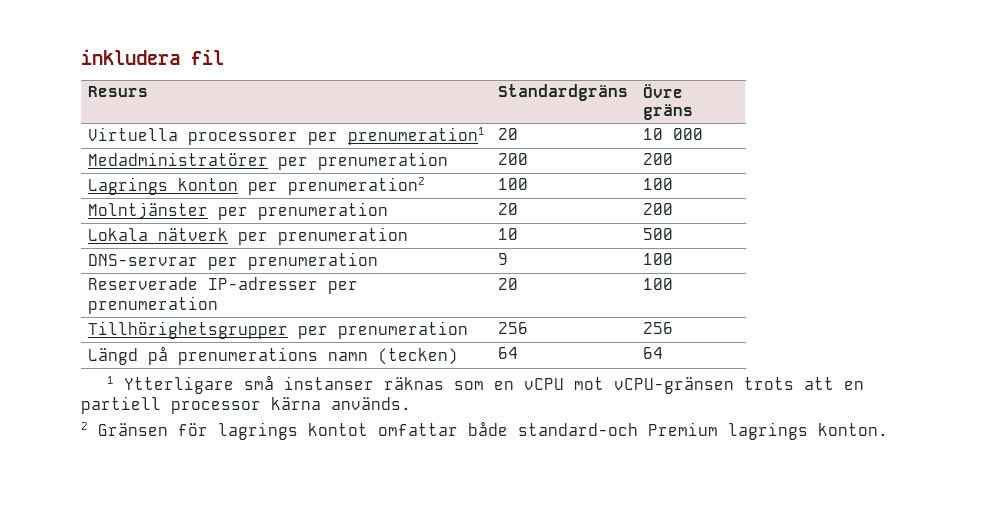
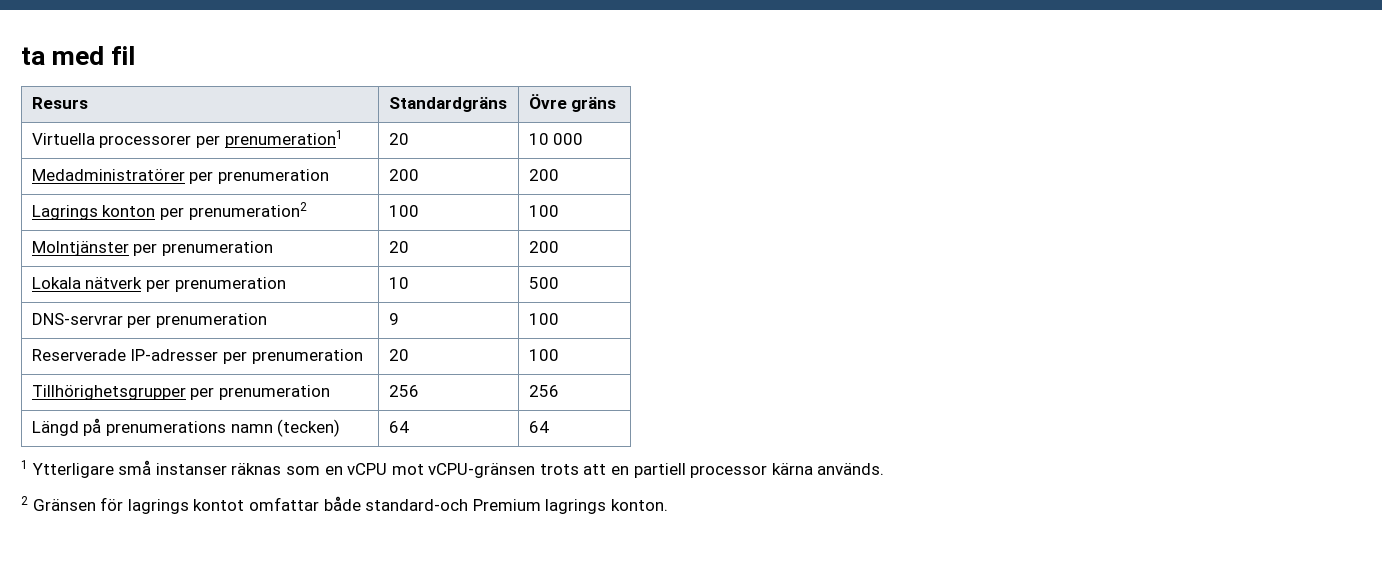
- inkludera fil
+ ta med fil

